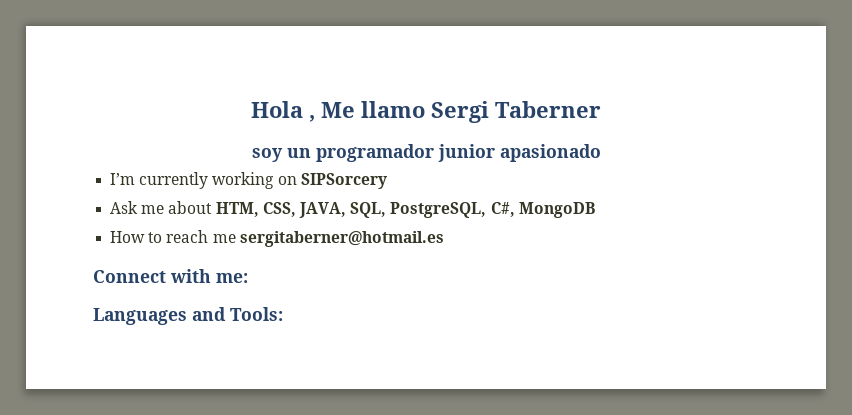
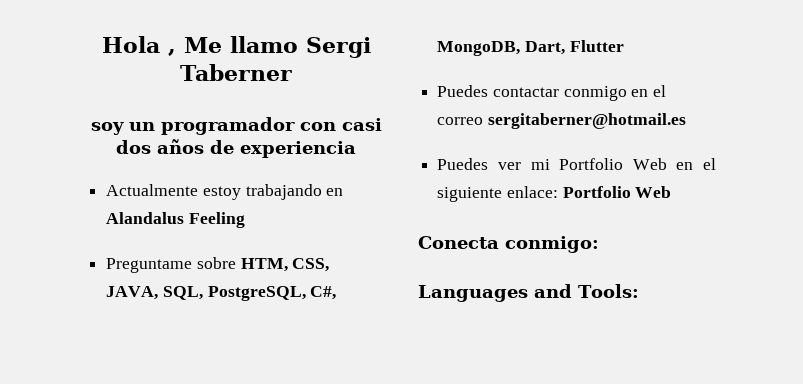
- soy un programador junior apasionado
- I’m currently working on SIPSorcery
- Ask me about HTM, CSS, JAVA, SQL, PostgreSQL, C#, MongoDB
- How to reach me sergitaberner@hotmail.es
- Connect with me:
+ soy un programador con casi dos años de experiencia
+ Actualmente estoy trabajando en Alandalus Feeling
+ Preguntame sobre HTM, CSS, JAVA, SQL, PostgreSQL, C#, MongoDB, Dart, Flutter
+ Puedes contactar conmigo en el correo sergitaberner@hotmail.es
+ Puedes ver mi Portfolio Web en el siguiente enlace: Portfolio Web
+ Conecta conmigo:

